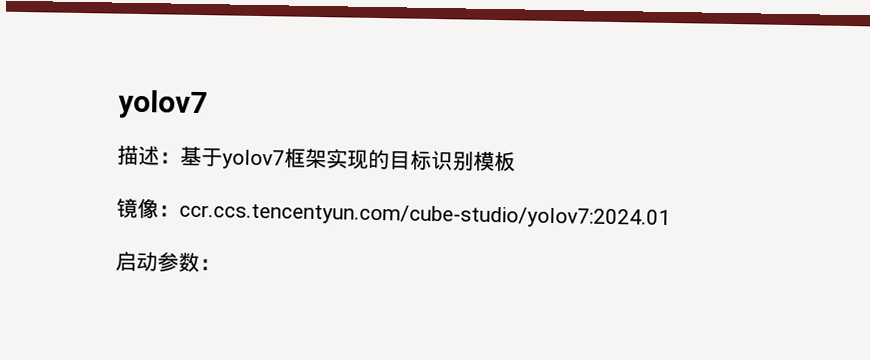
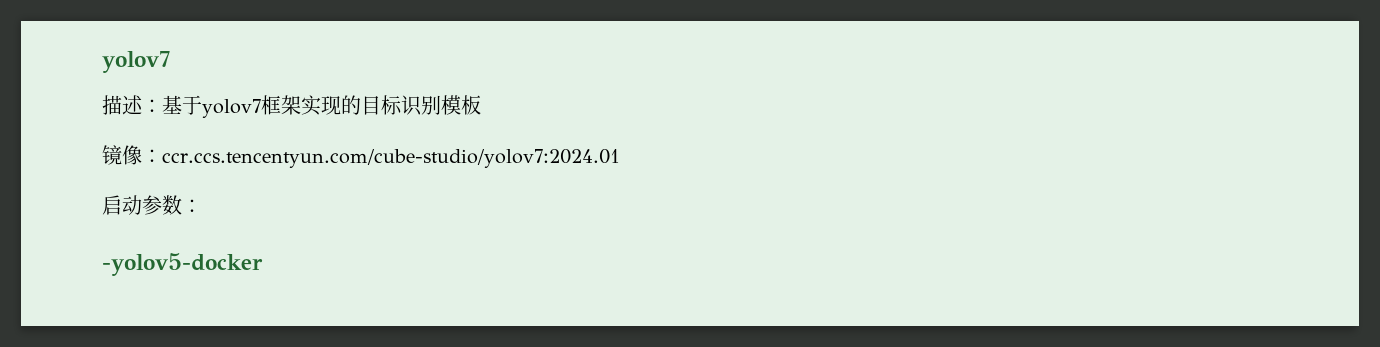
+ -yolov5-docker

